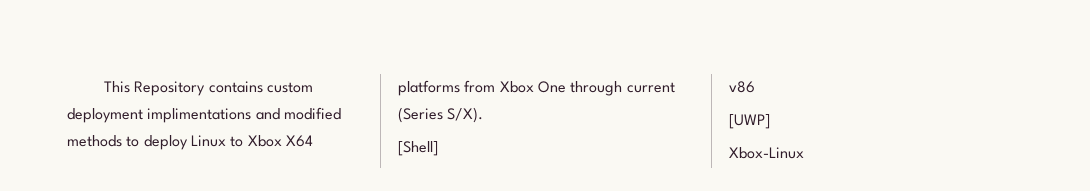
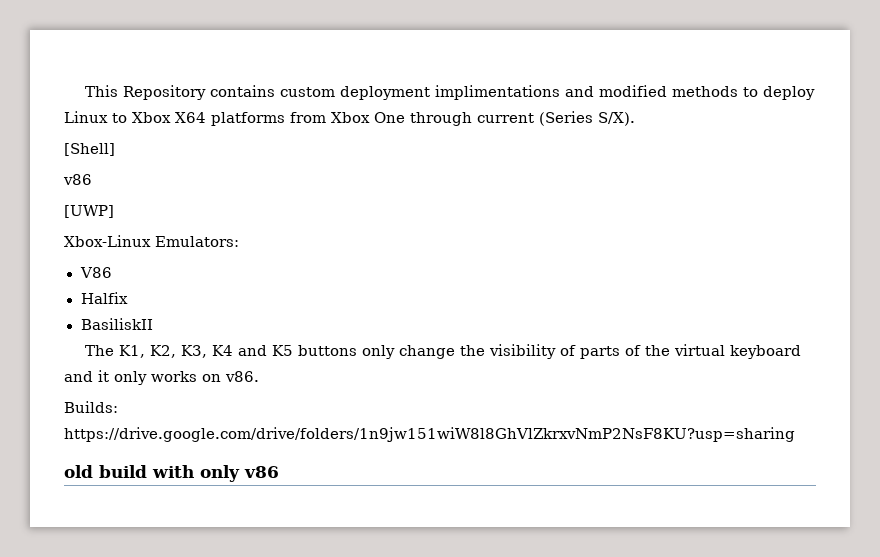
- Xbox-Linux
+ Xbox-Linux Emulators:
+ V86
+ Halfix
+ BasiliskII
+ The K1, K2, K3, K4 and K5 buttons only change the visibility of parts of the virtual keyboard and it only works on v86.
+ Builds: https://drive.google.com/drive/folders/1n9jw151wiW8l8GhVlZkrxvNmP2NsF8KU?usp=sharing
+ old build with only v86

